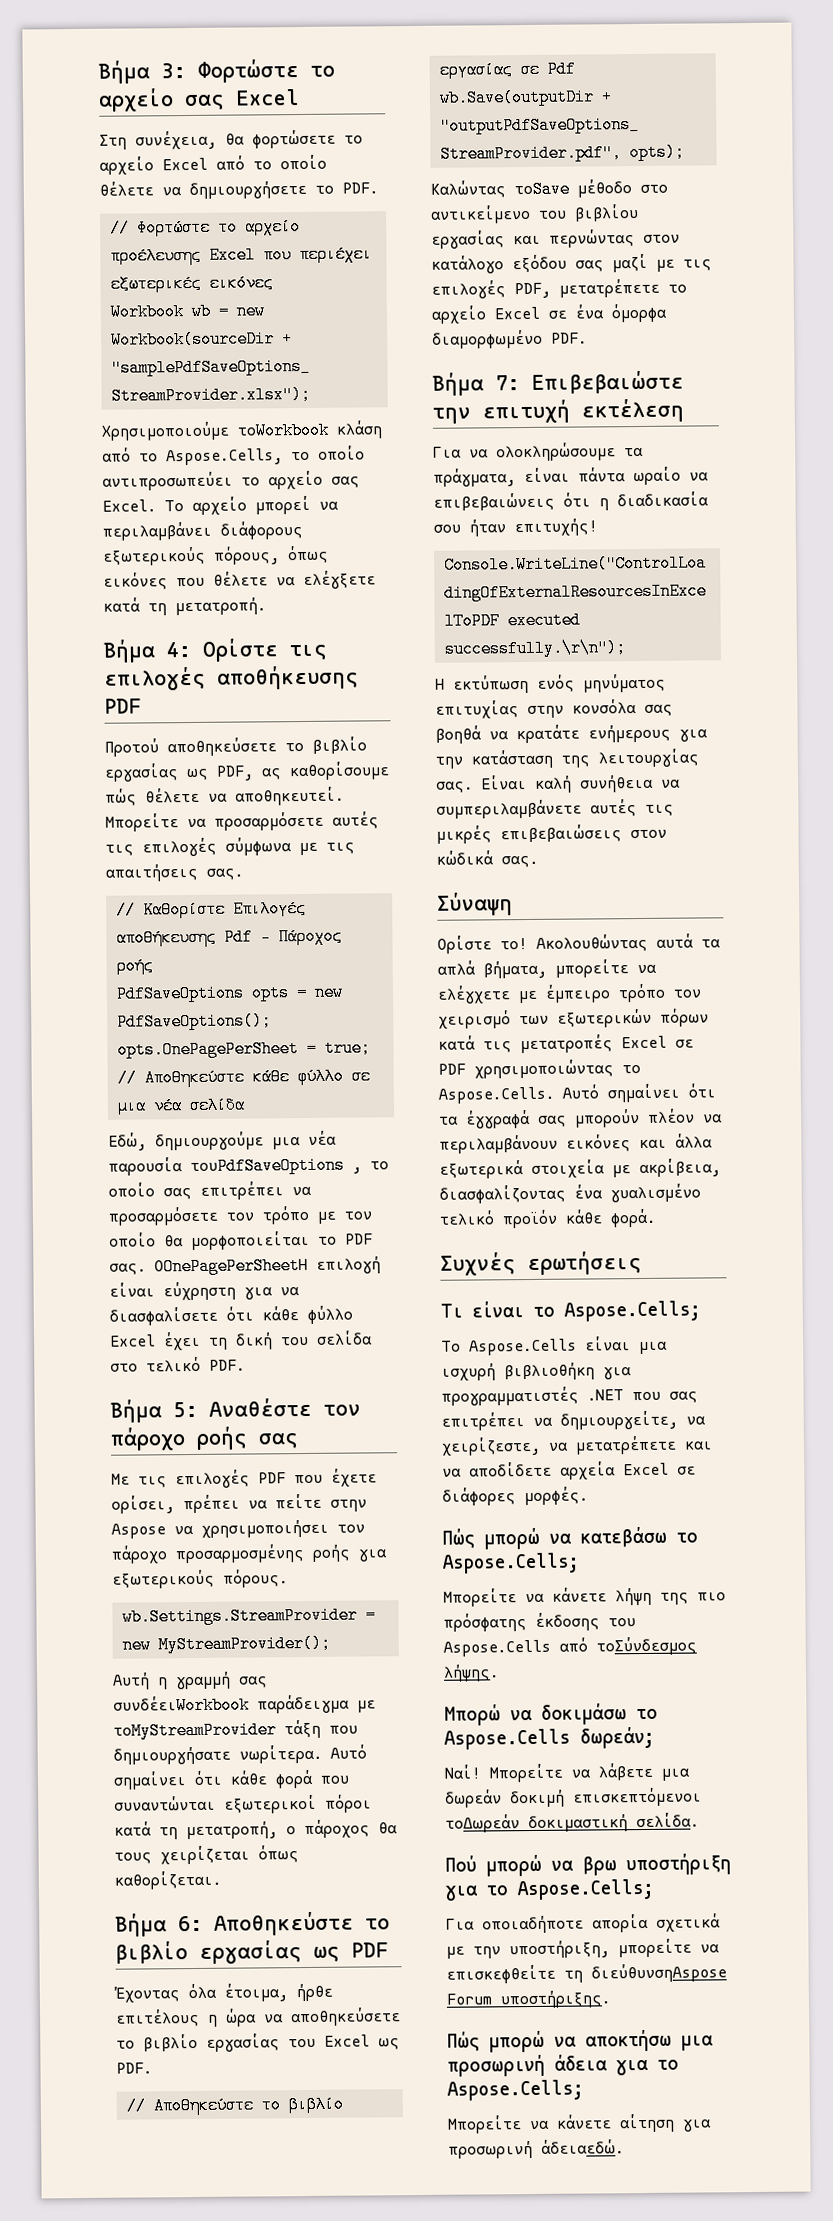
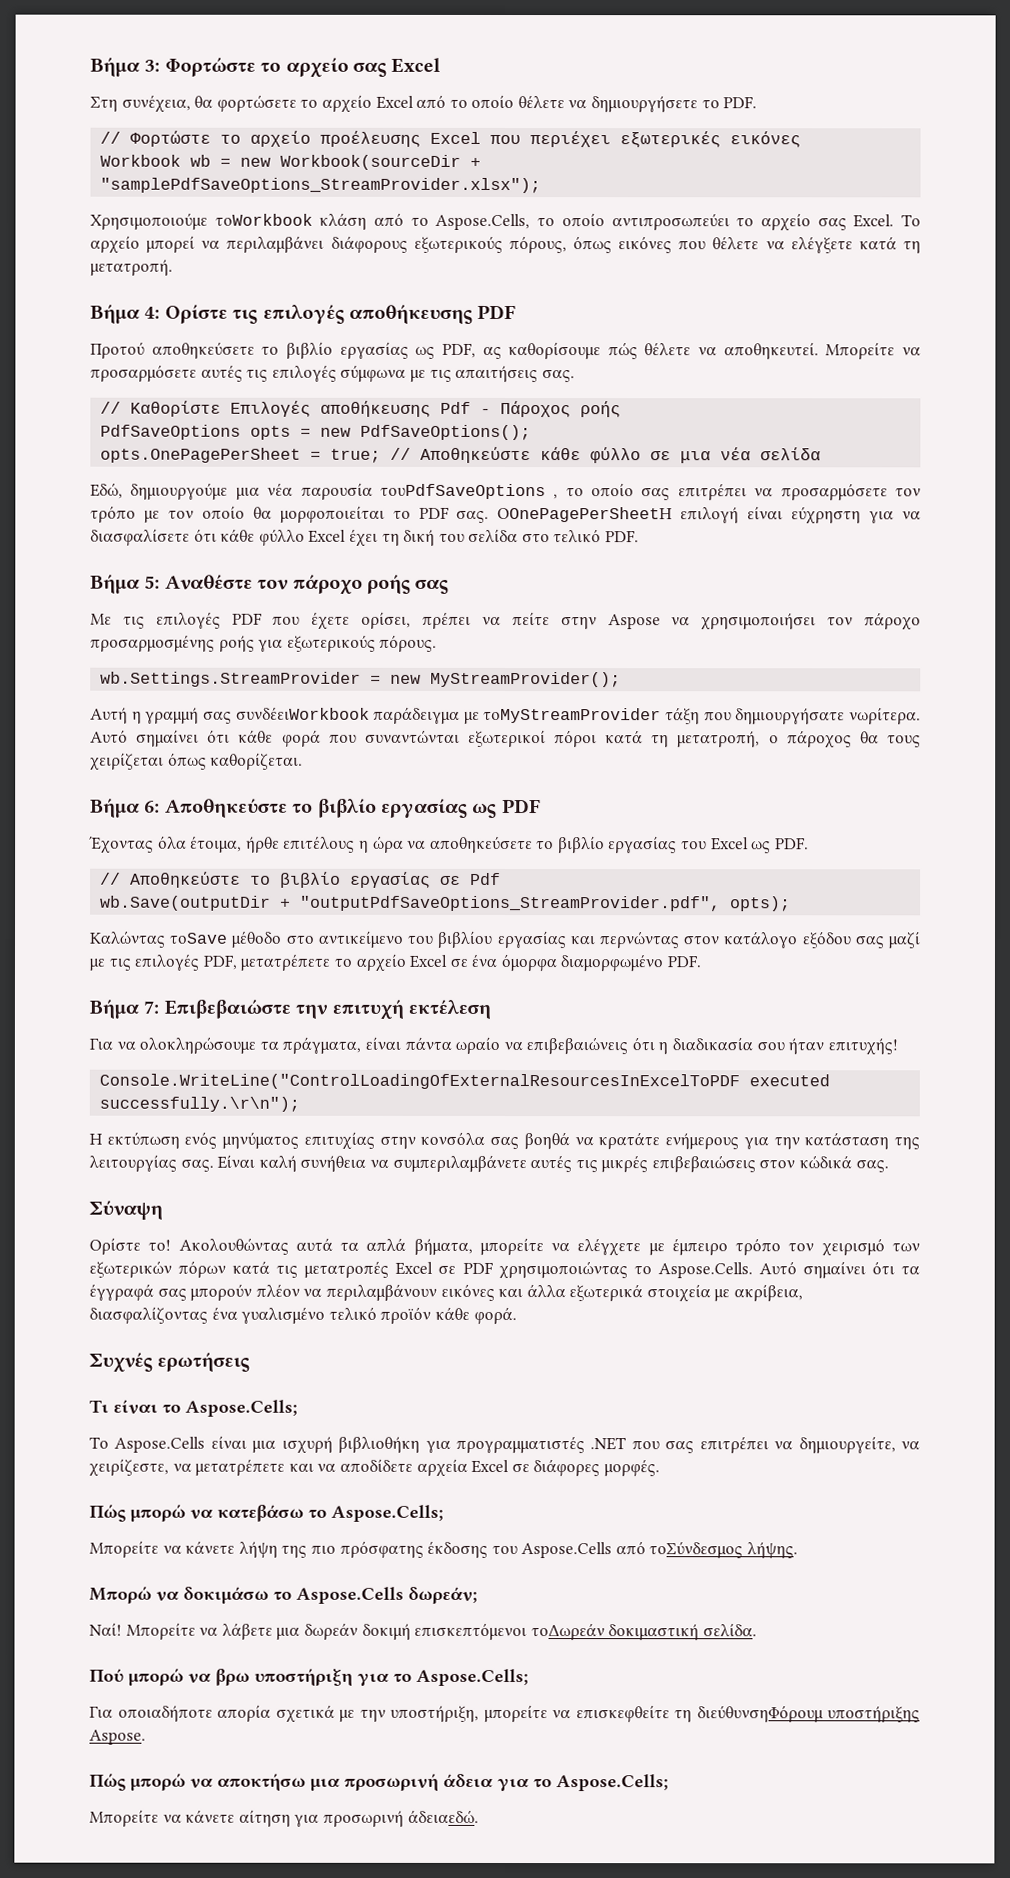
- Για οποιαδήποτε απορία σχετικά με την υποστήριξη, μπορείτε να επισκεφθείτε τη διεύθυνσηAspose Forum υποστήριξης.
+ Για οποιαδήποτε απορία σχετικά με την υποστήριξη, μπορείτε να επισκεφθείτε τη διεύθυνσηΦόρουμ υποστήριξης Aspose.

